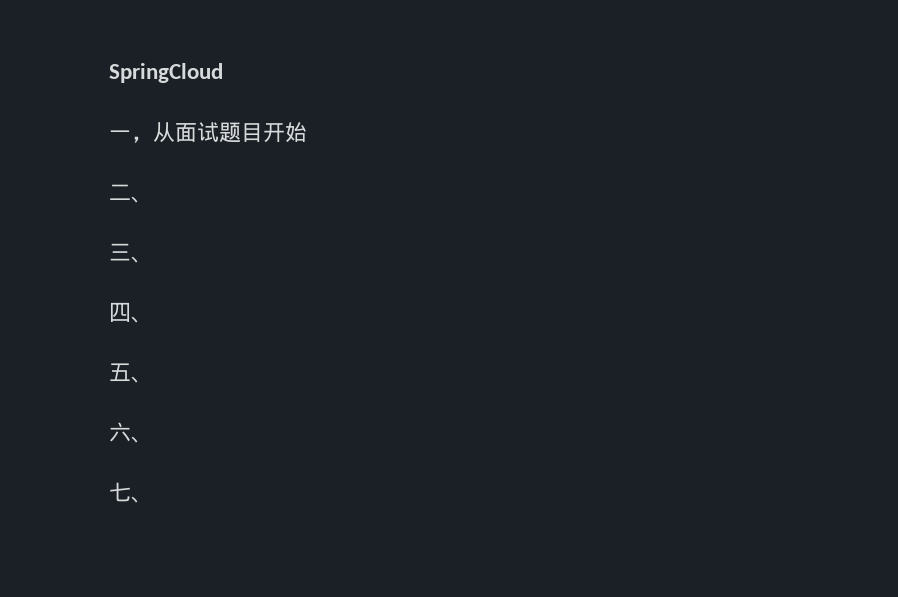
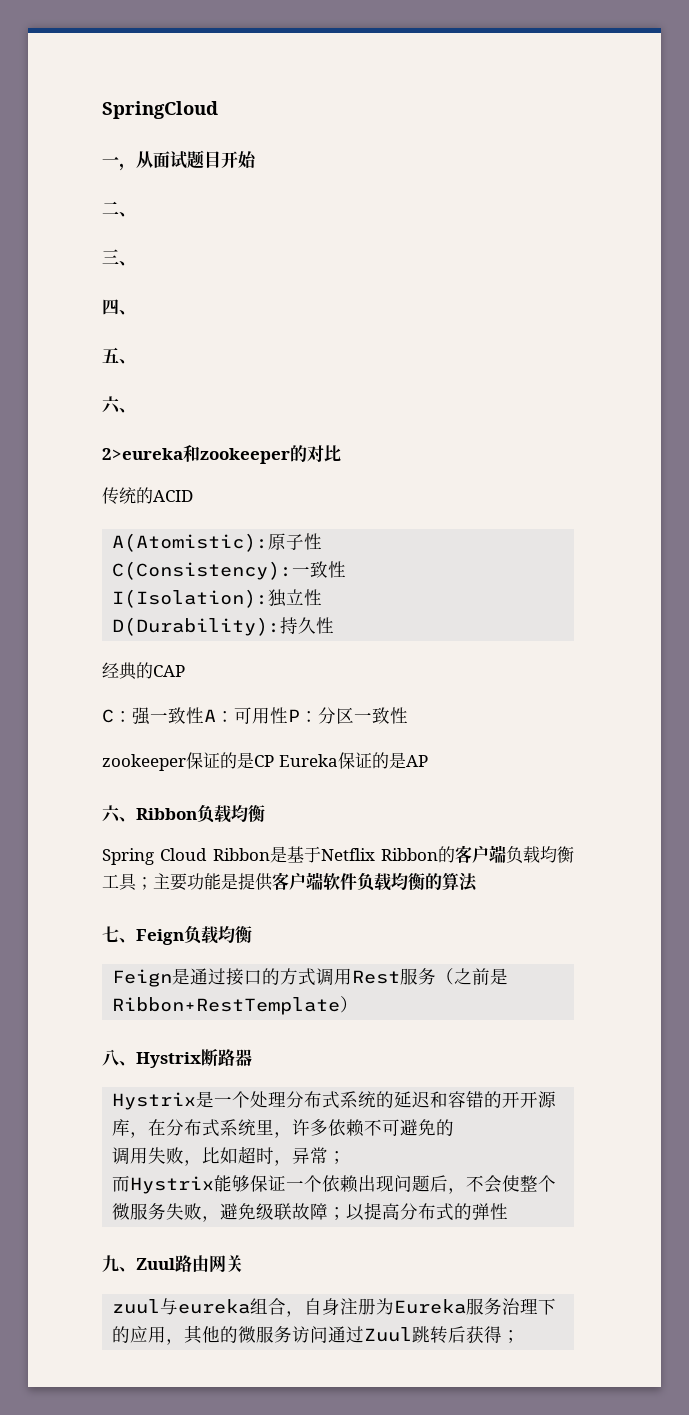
- 七、
+ 2>eureka和zookeeper的对比
+ 传统的ACID
+ A(Atomistic):原子性
+ C(Consistency):一致性
+ I(Isolation):独立性
+ D(Durability):持久性
+ 经典的CAP
+ C：强一致性A：可用性P：分区一致性
+ zookeeper保证的是CP Eureka保证的是AP
+ 六、Ribbon负载均衡
+ Spring Cloud Ribbon是基于Netflix Ribbon的客户端负载均衡工具；主要功能是提供客户端软件负载均衡的算法
+ 七、Feign负载均衡
+ Feign是通过接口的方式调用Rest服务（之前是Ribbon+RestTemplate）
+ 八、Hystrix断路器
+ Hystrix是一个处理分布式系统的延迟和容错的开开源库，在分布式系统里，许多依赖不可避免的
+ 调用失败，比如超时，异常；
+ 而Hystrix能够保证一个依赖出现问题后，不会使整个微服务失败，避免级联故障；以提高分布式的弹性
+ 九、Zuul路由网关
+ zuul与eureka组合，自身注册为Eureka服务治理下的应用，其他的微服务访问通过Zuul跳转后获得；

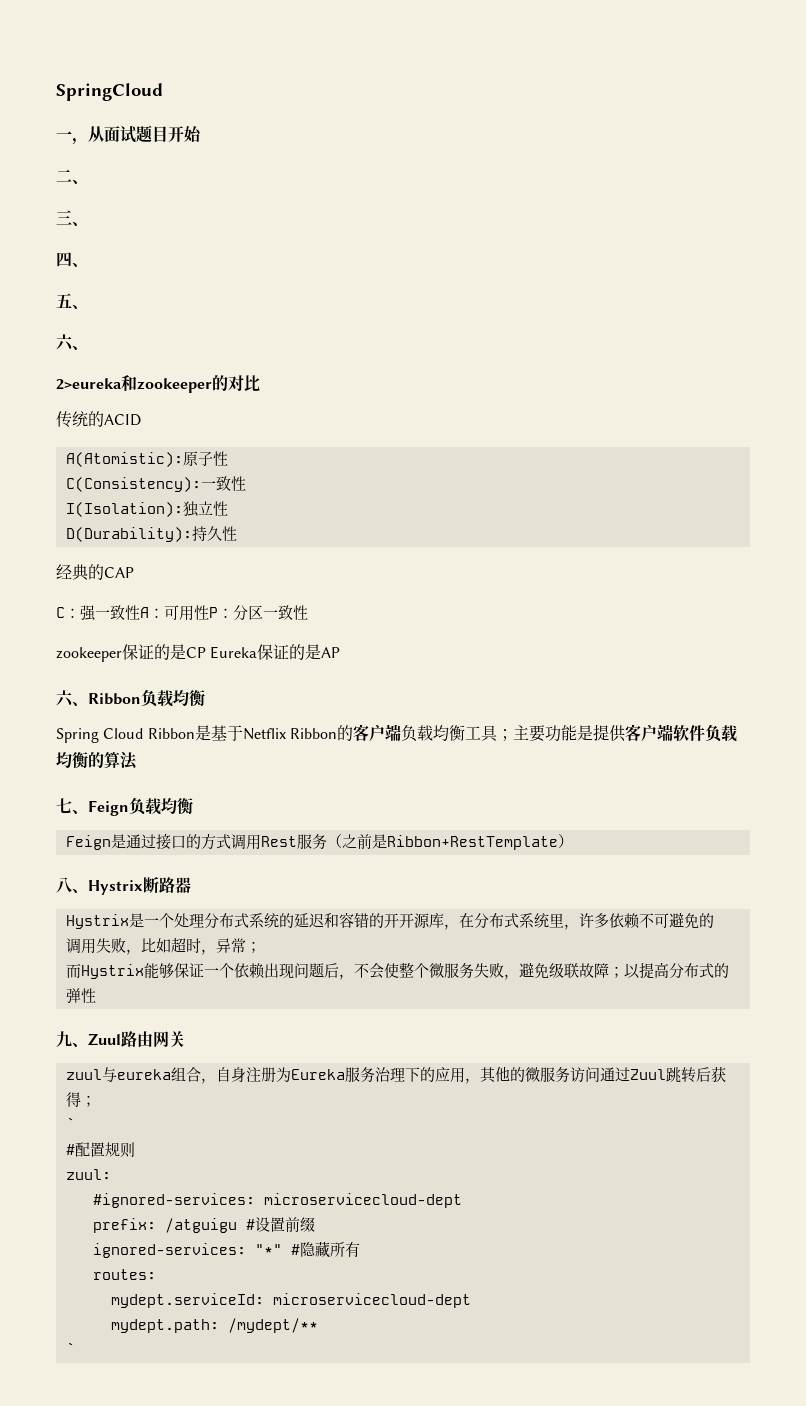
  zuul与eureka组合，自身注册为Eureka服务治理下的应用，其他的微服务访问通过Zuul跳转后获得；
+ `
+ #配置规则
+ zuul:
+ #ignored-services: microservicecloud-dept
+ prefix: /atguigu #设置前缀
+ ignored-services: "*" #隐藏所有
+ routes:
+ mydept.serviceId: microservicecloud-dept
+ mydept.path: /mydept/**
+ `

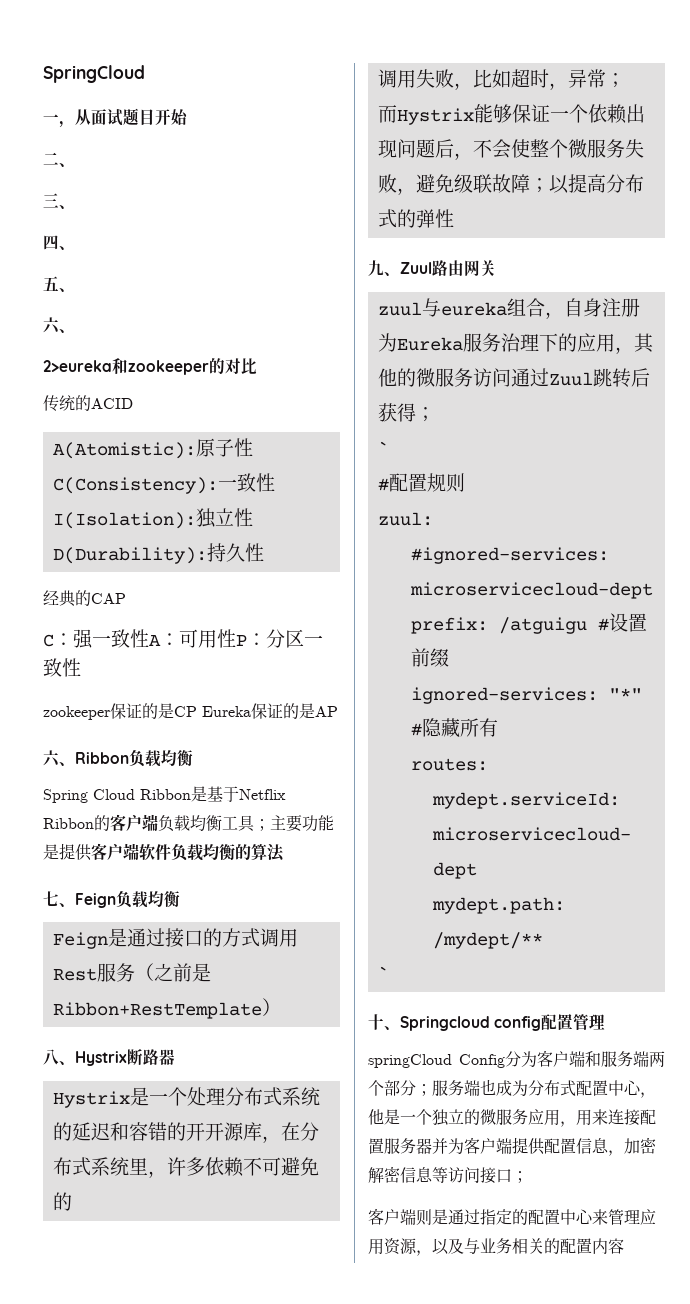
+ 十、Springcloud config配置管理
+ springCloud Config分为客户端和服务端两个部分；服务端也成为分布式配置中心，他是一个独立的微服务应用，用来连接配置服务器并为客户端提供配置信息，加密解密信息等访问接口；
+ 客户端则是通过指定的配置中心来管理应用资源，以及与业务相关的配置内容

